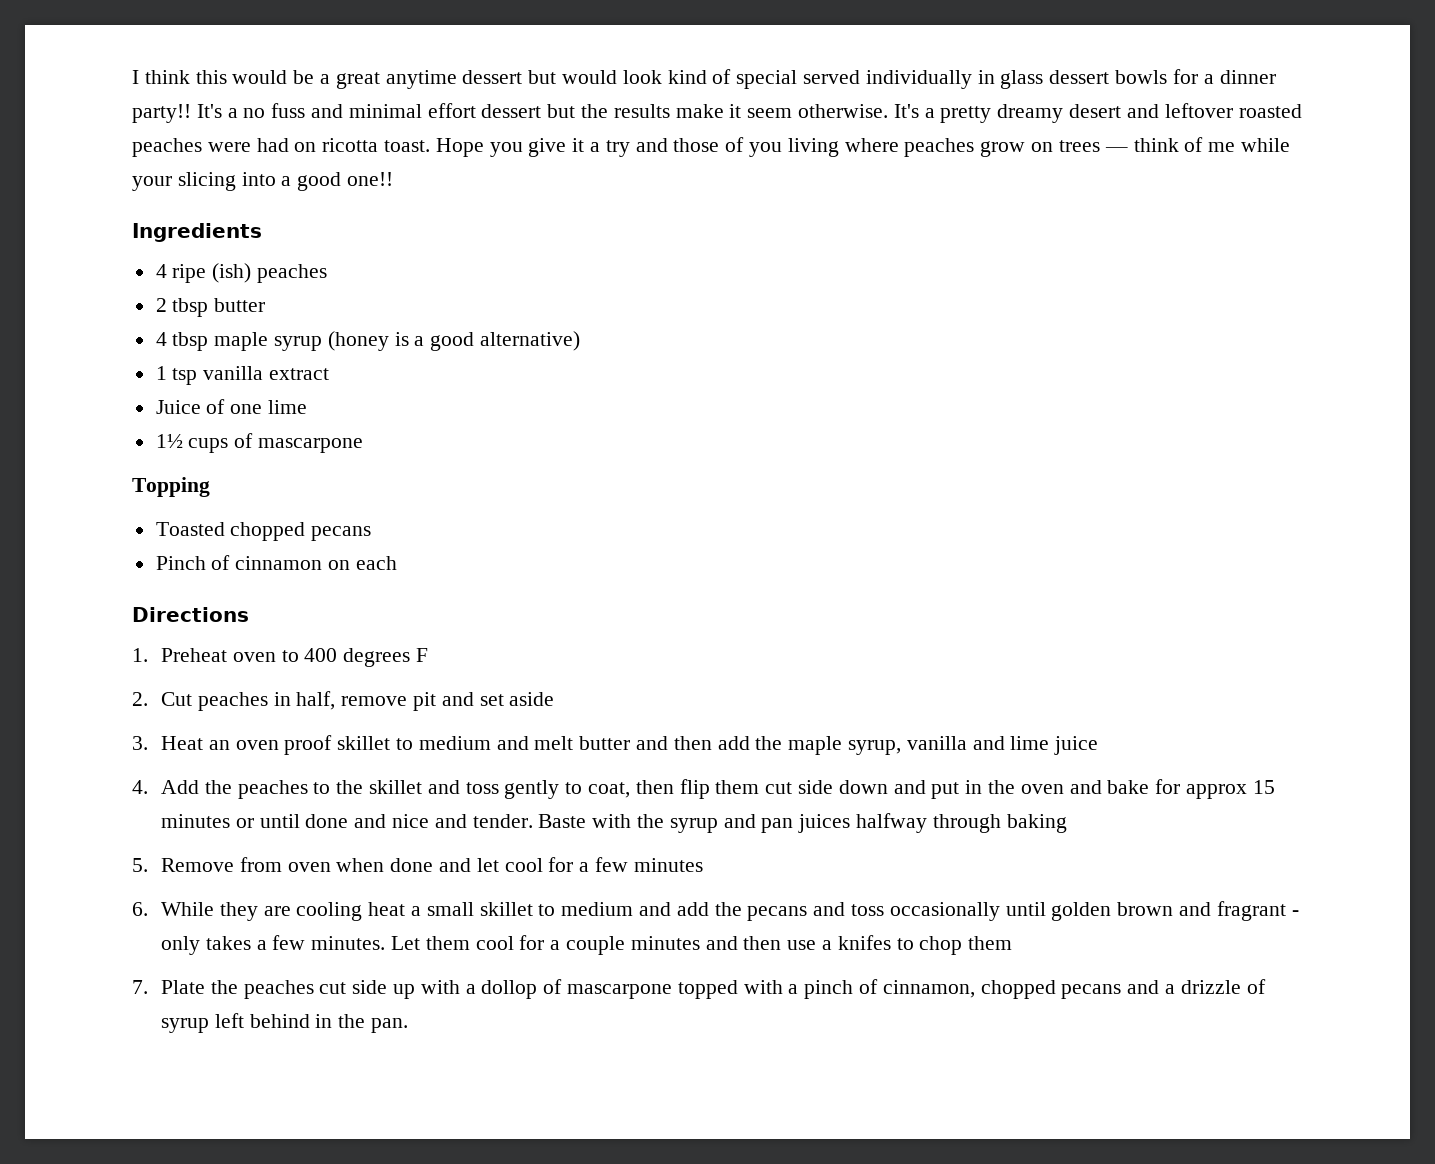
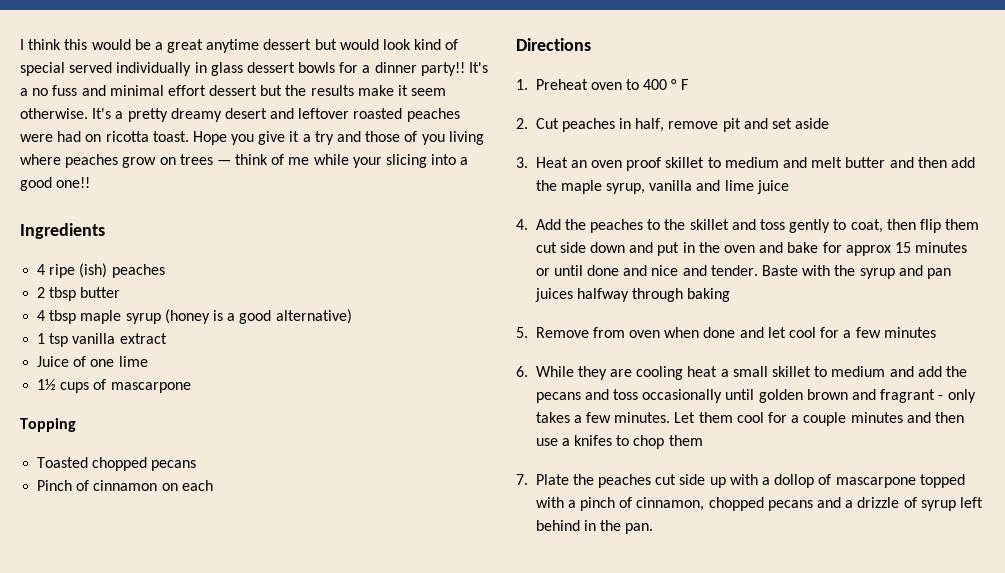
- 1. Preheat oven to 400 degrees F
+ 1. Preheat oven to 400 ° F

